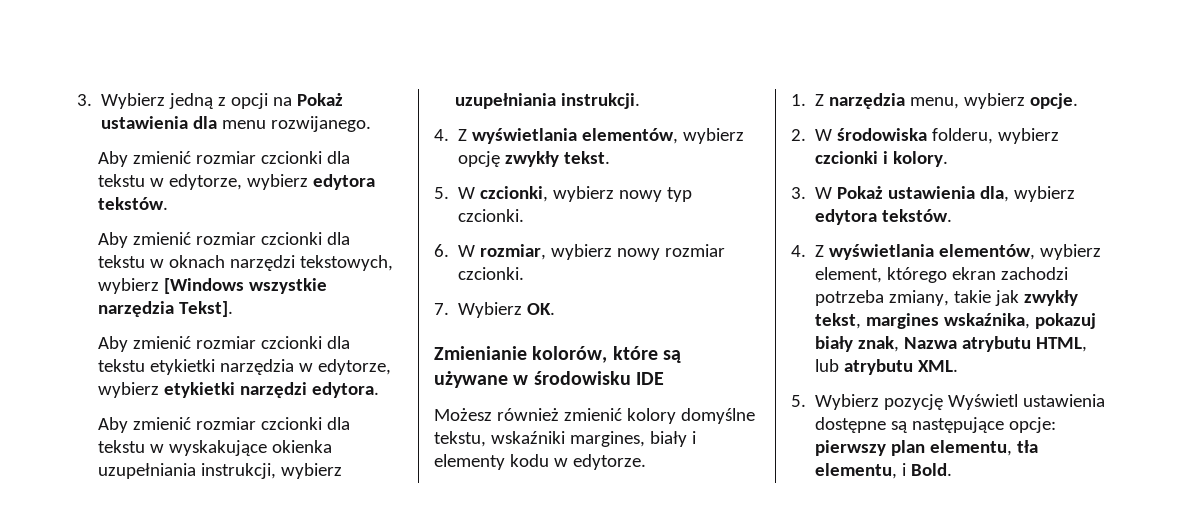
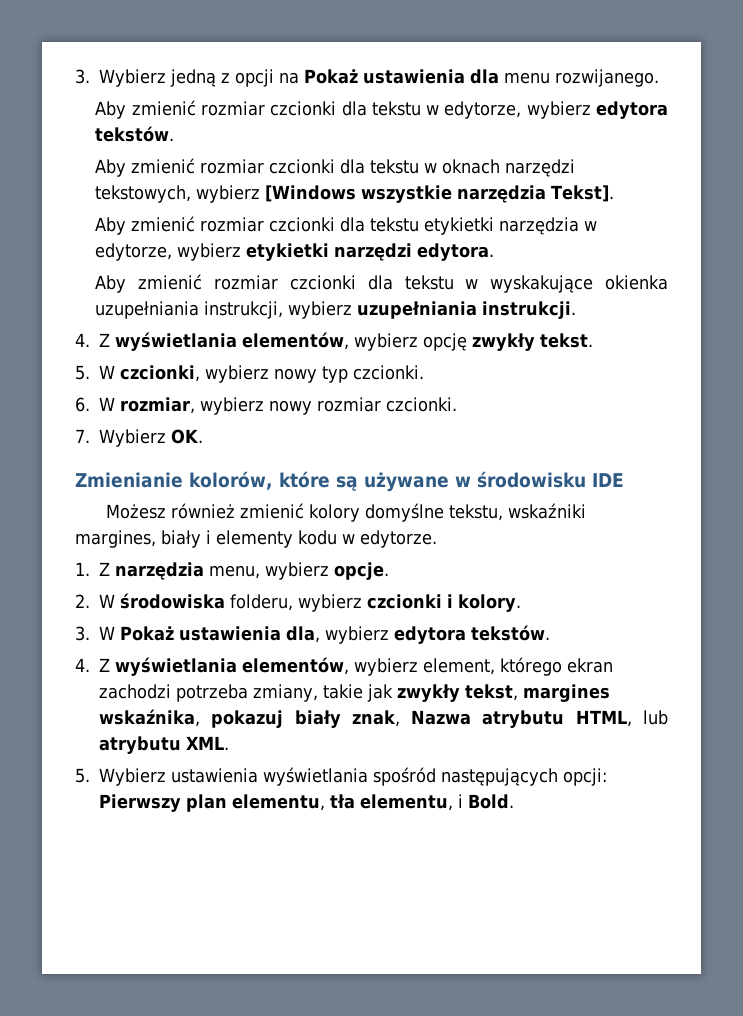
- 5. Wybierz pozycję Wyświetl ustawienia dostępne są następujące opcje: pierwszy plan elementu, tła elementu, i Bold.
+ 5. Wybierz ustawienia wyświetlania spośród następujących opcji: Pierwszy plan elementu, tła elementu, i Bold.

